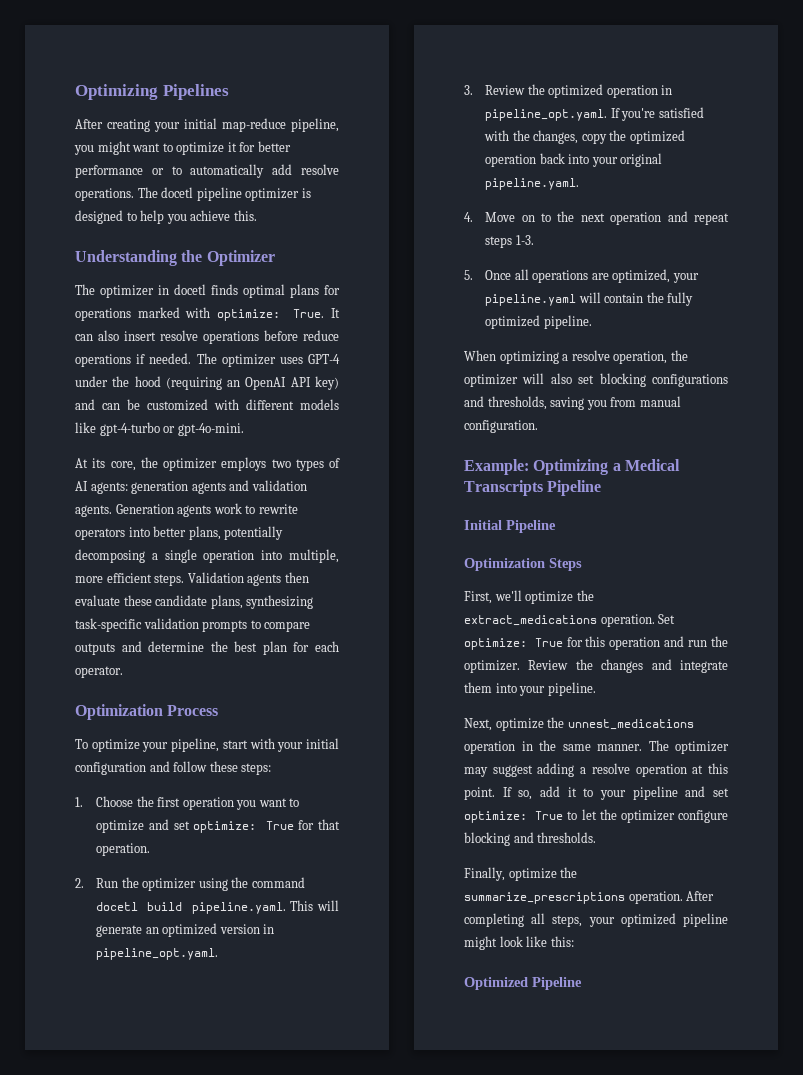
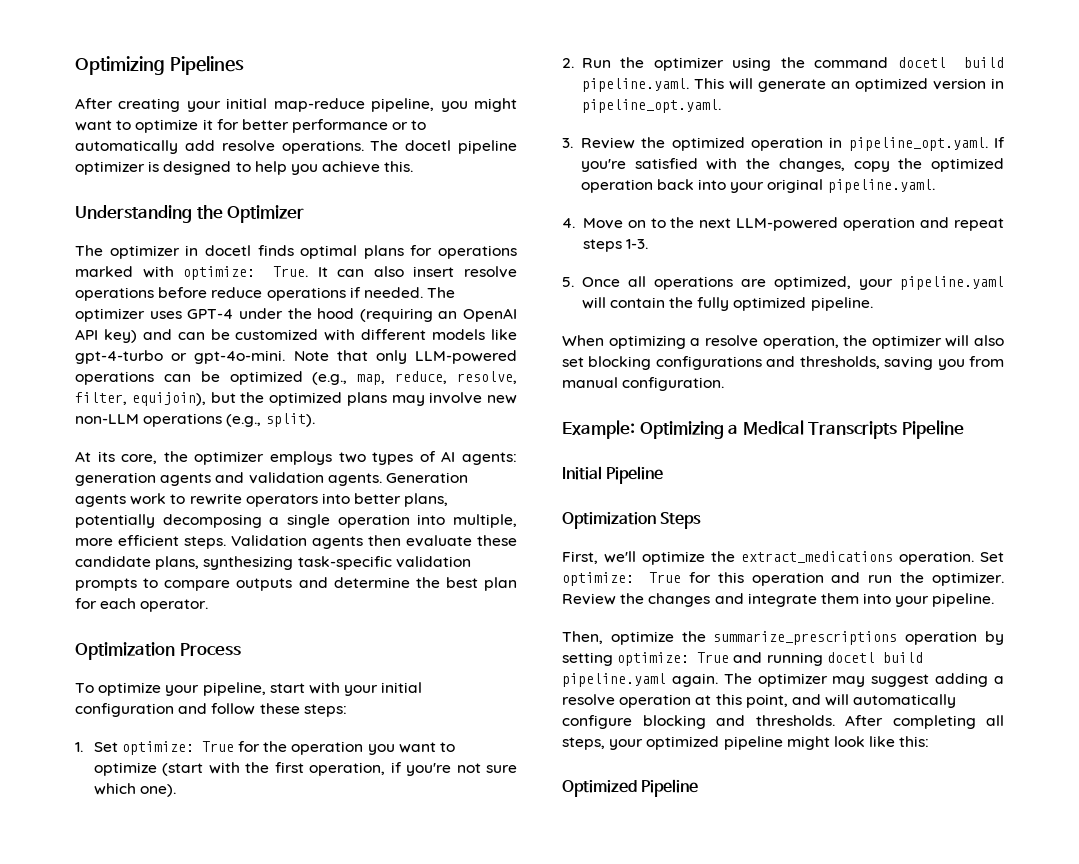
+ Note that only LLM-powered operations can be optimized (e.g., map, reduce, resolve, filter, equijoin), but the optimized plans may involve new non-LLM operations (e.g., split).
- 1. Choose the first operation you want to optimize and set optimize: True for that operation.
+ 1. Set optimize: True for the operation you want to optimize (start with the first operation, if you're not sure which one).
- 4. Move on to the next operation and repeat steps 1-3.
+ 4. Move on to the next LLM-powered operation and repeat steps 1-3.
- Next, optimize the unnest_medications operation in the same manner.
+ Then, optimize the summarize_prescriptions operation by setting optimize: True and running docetl build pipeline.yaml again.
- The optimizer may suggest adding a resolve operation at this point. If so, add it to your pipeline and set optimize: True to let the optimizer configure blocking and thresholds.
- Finally, optimize the summarize_prescriptions operation.
+ The optimizer may suggest adding a resolve operation at this point, and will automatically configure blocking and thresholds.

